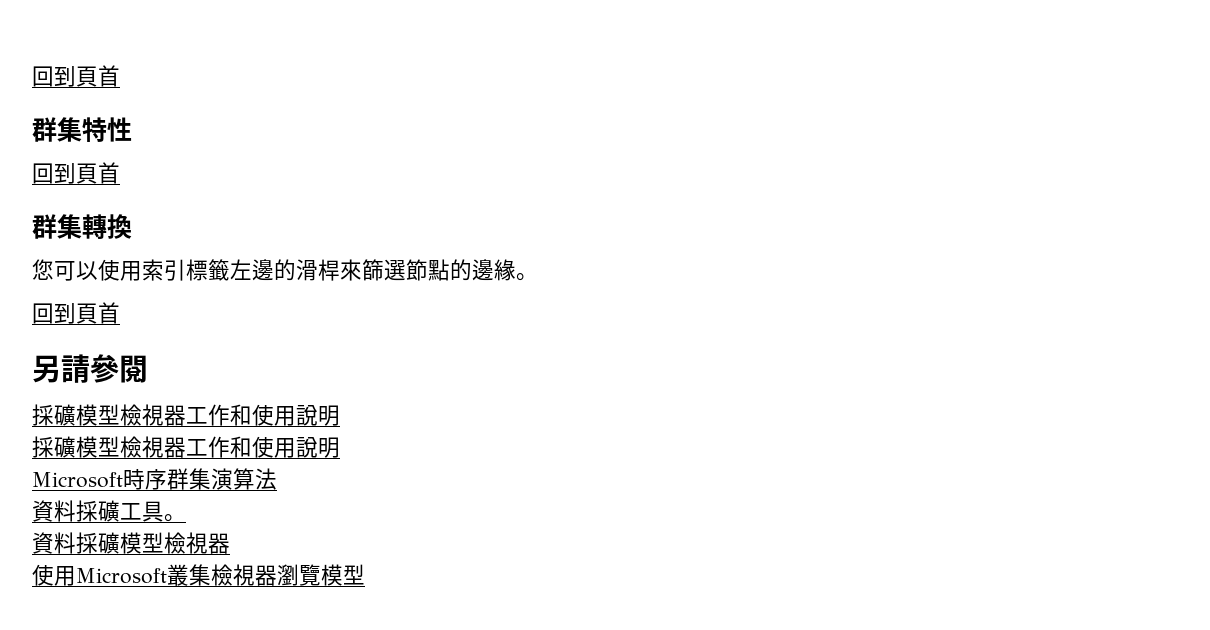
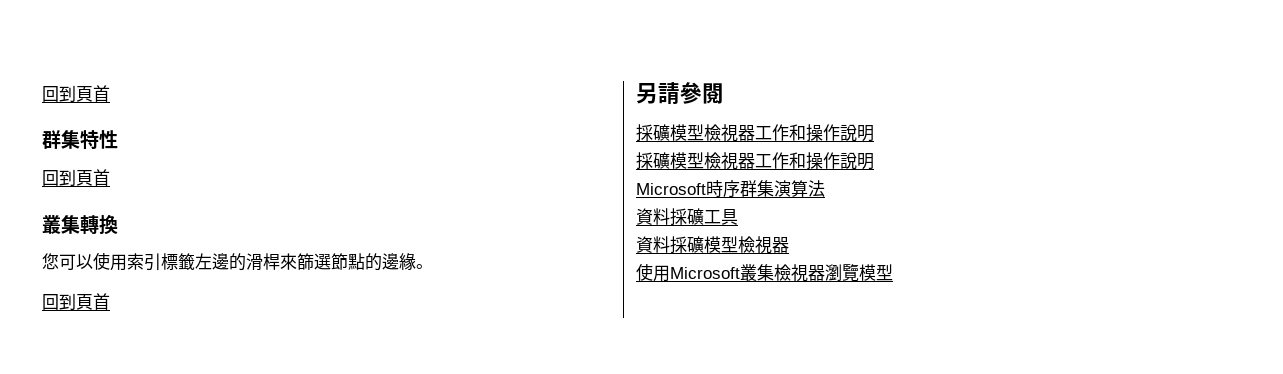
- 群集轉換
+ 叢集轉換
  另請參閱
- 採礦模型檢視器工作和使用說明
- 採礦模型檢視器工作和使用說明
+ 採礦模型檢視器工作和操作說明
+ 採礦模型檢視器工作和操作說明
- 資料採礦工具。
+ 資料採礦工具

